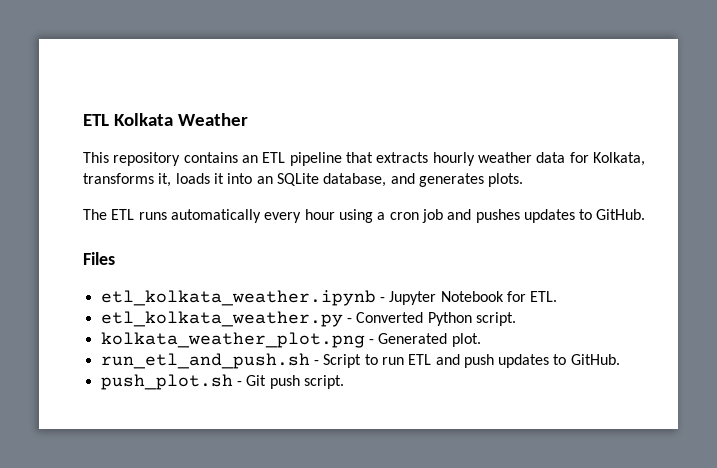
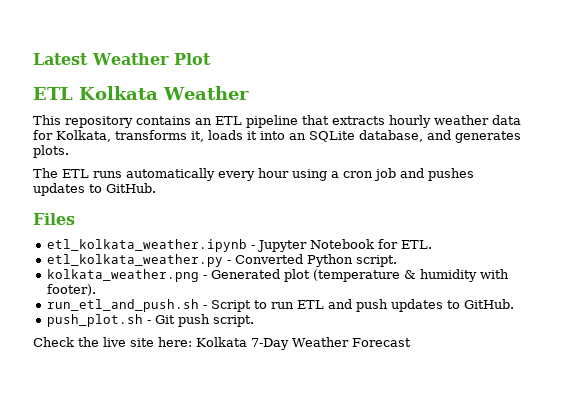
+ Latest Weather Plot
- kolkata_weather_plot.png - Generated plot.
+ kolkata_weather.png - Generated plot (temperature & humidity with footer).
+ Check the live site here: Kolkata 7-Day Weather Forecast

